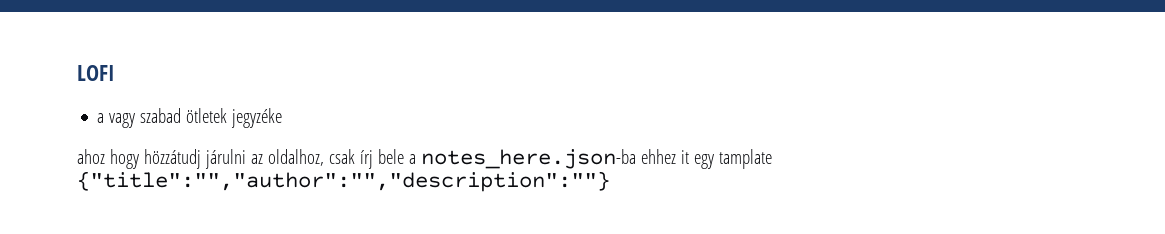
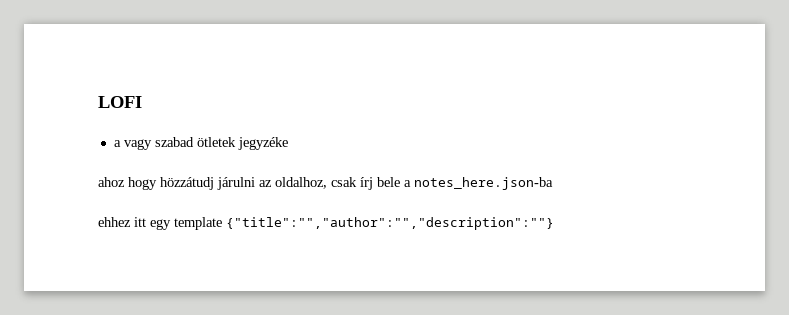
- ahoz hogy hözzátudj járulni az oldalhoz, csak írj bele a notes_here.json-ba ehhez it egy tamplate {"title":"","author":"","description":""}
+ ahoz hogy hözzátudj járulni az oldalhoz, csak írj bele a notes_here.json-ba
+ ehhez itt egy template {"title":"","author":"","description":""}

